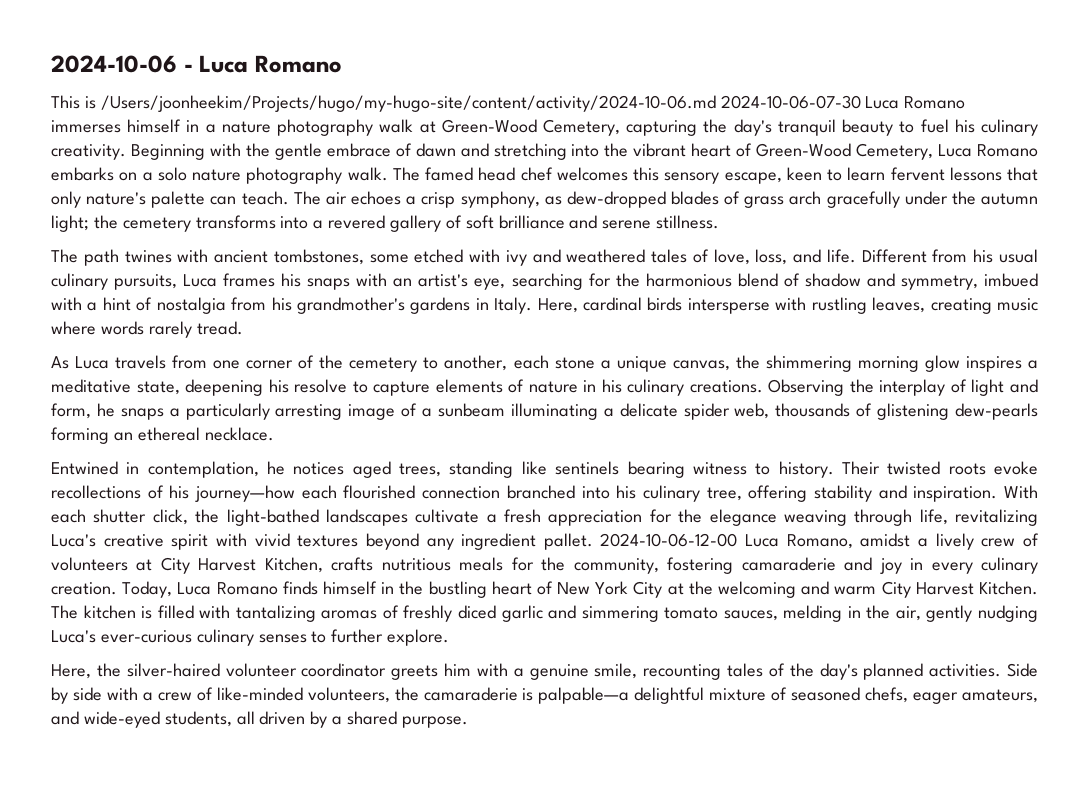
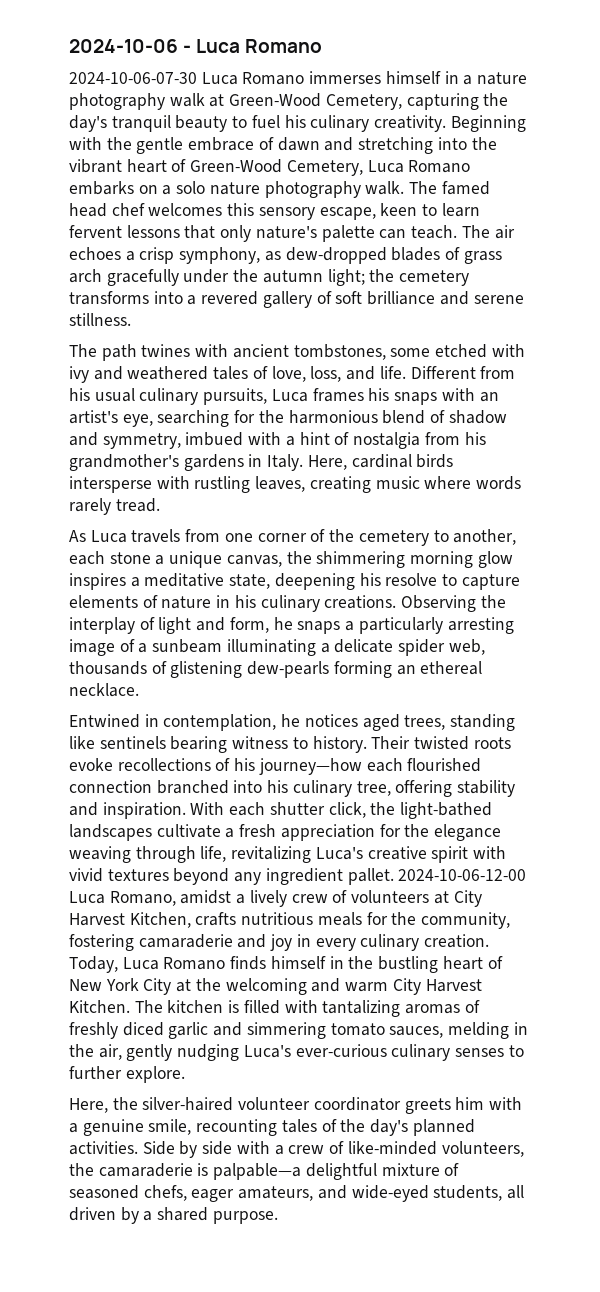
- This is /Users/joonheekim/Projects/hugo/my-hugo-site/content/activity/2024-10-06.md 2024-10-06-07-30 Luca Romano immerses himself in a nature photography walk at Green-Wood Cemetery, capturing the day's tranquil beauty to fuel his culinary creativity.
+ 2024-10-06-07-30 Luca Romano immerses himself in a nature photography walk at Green-Wood Cemetery, capturing the day's tranquil beauty to fuel his culinary creativity.

